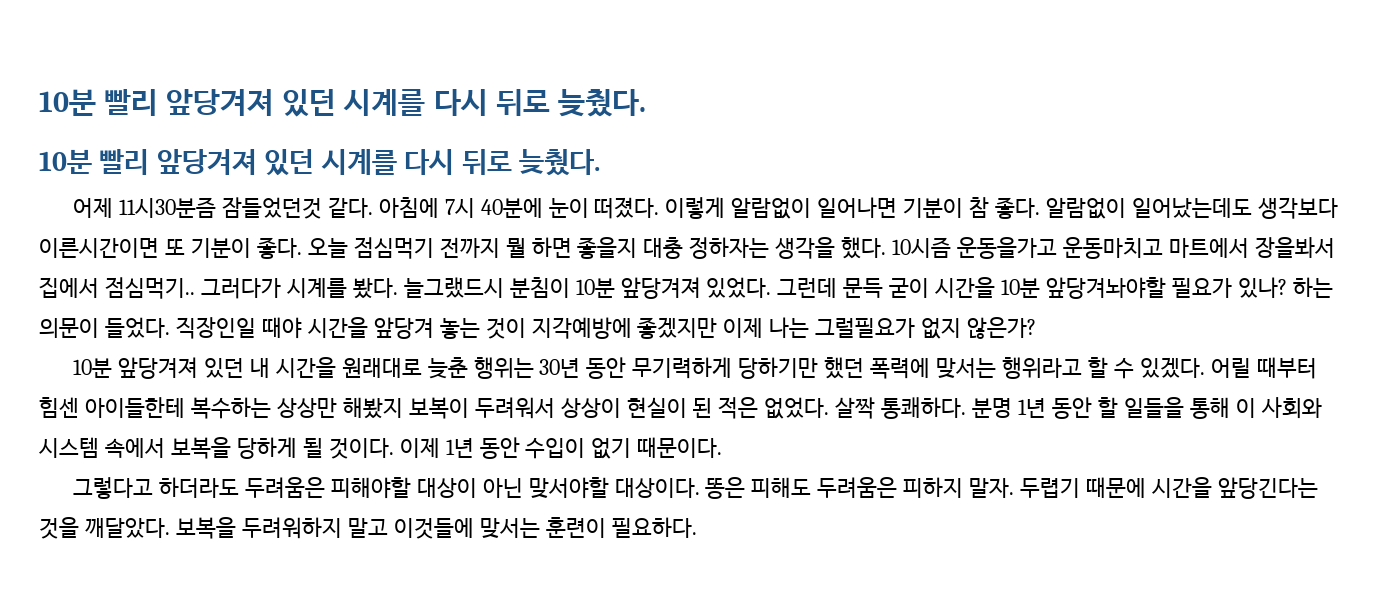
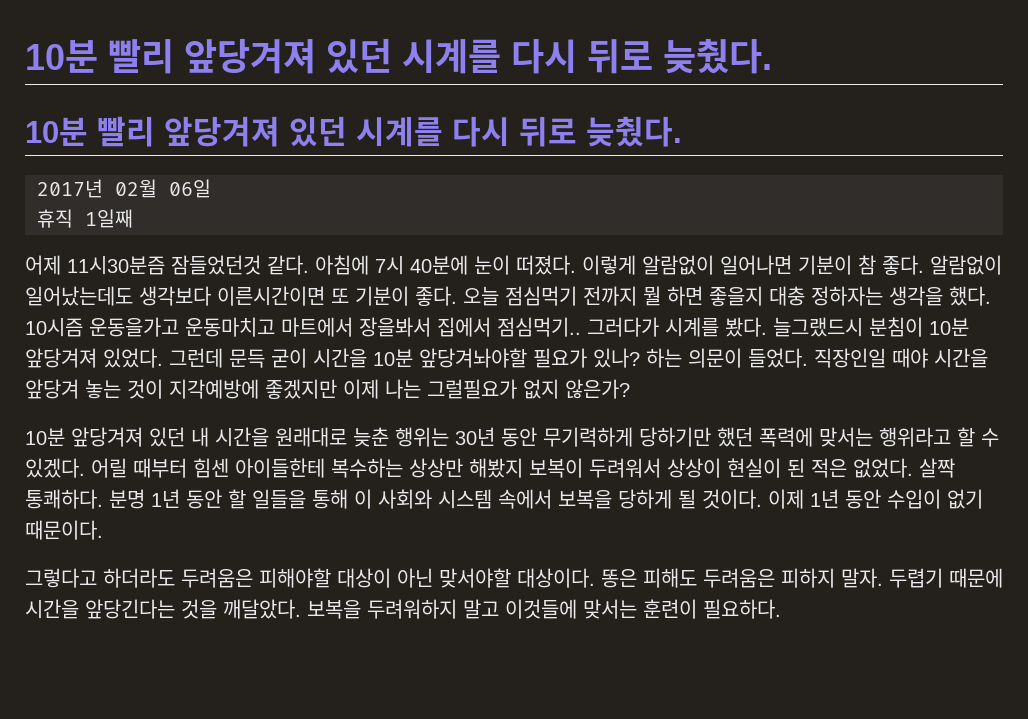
+ 2017년 02월 06일
+ 휴직 1일째

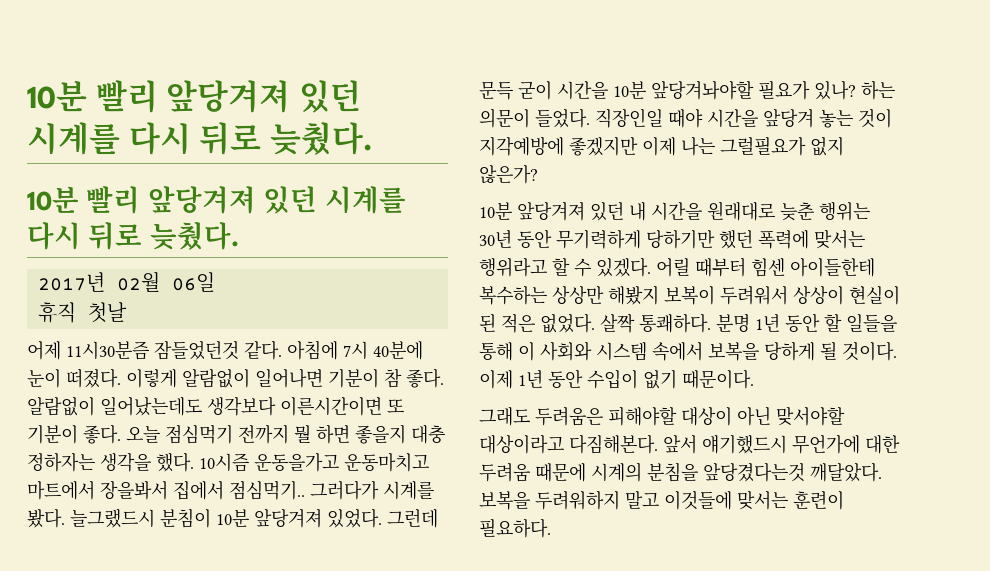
- 휴직 1일째
+ 휴직 첫날
- 그렇다고 하더라도 두려움은 피해야할 대상이 아닌 맞서야할 대상이다. 똥은 피해도 두려움은 피하지 말자. 두렵기 때문에 시간을 앞당긴다는 것을 깨달았다.
+ 그래도 두려움은 피해야할 대상이 아닌 맞서야할 대상이라고 다짐해본다. 앞서 얘기했드시 무언가에 대한 두려움 때문에 시계의 분침을 앞당겼다는것 깨달았다.

